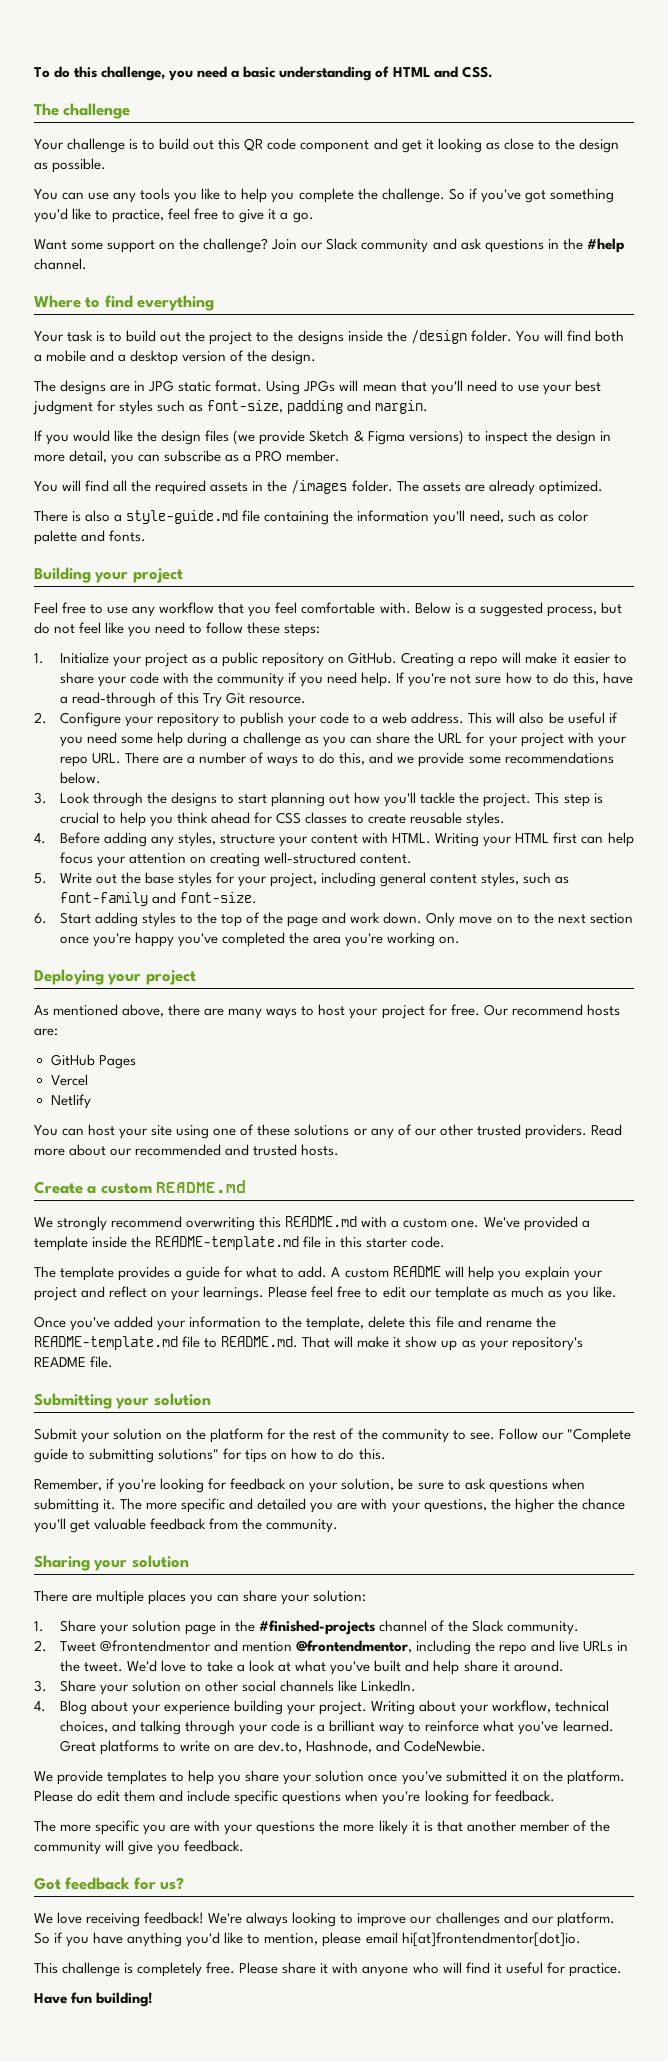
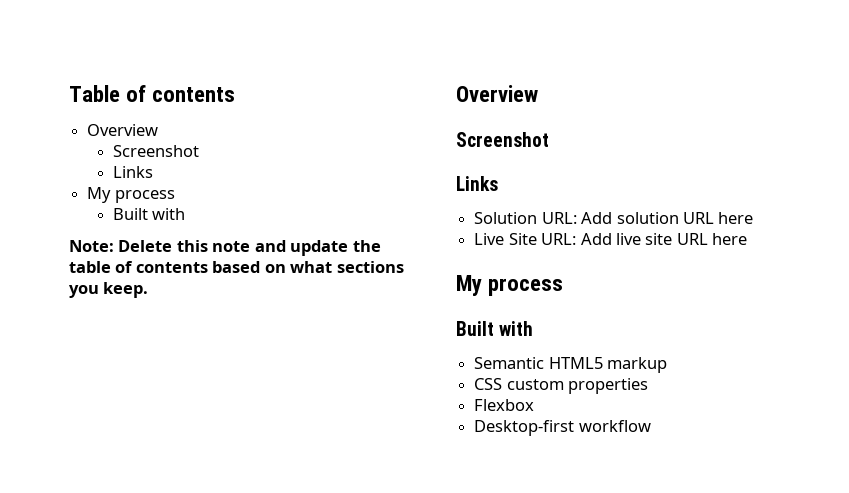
- To do this challenge, you need a basic understanding of HTML and CSS.
- The challenge
- Your challenge is to build out this QR code component and get it looking as close to the design as possible.
- You can use any tools you like to help you complete the challenge. So if you've got something you'd like to practice, feel free to give it a go.
- Want some support on the challenge? Join our Slack community and ask questions in the #help channel.
- Where to find everything
- Your task is to build out the project to the designs inside the /design folder. You will find both a mobile and a desktop version of the design.
- The designs are in JPG static format. Using JPGs will mean that you'll need to use your best judgment for styles such as font-size, padding and margin.
- If you would like the design files (we provide Sketch & Figma versions) to inspect the design in more detail, you can subscribe as a PRO member.
- You will find all the required assets in the /images folder. The assets are already optimized.
- There is also a style-guide.md file containing the information you'll need, such as color palette and fonts.
- Building your project
- Feel free to use any workflow that you feel comfortable with. Below is a suggested process, but do not feel like you need to follow these steps:
- 1. Initialize your project as a public repository on GitHub. Creating a repo will make it easier to share your code with the community if you need help. If you're not sure how to do this, have a read-through of this Try Git resource.
- 2. Configure your repository to publish your code to a web address. This will also be useful if you need some help during a challenge as you can share the URL for your project with your repo URL. There are a number of ways to do this, and we provide some recommendations below.
- 3. Look through the designs to start planning out how you'll tackle the project. This step is crucial to help you think ahead for CSS classes to create reusable styles.
- 4. Before adding any styles, structure your content with HTML. Writing your HTML first can help focus your attention on creating well-structured content.
- 5. Write out the base styles for your project, including general content styles, such as font-family and font-size.
- 6. Start adding styles to the top of the page and work down. Only move on to the next section once you're happy you've completed the area you're working on.
- Deploying your project
- As mentioned above, there are many ways to host your project for free. Our recommend hosts are:
- GitHub Pages
- Vercel
- Netlify
- You can host your site using one of these solutions or any of our other trusted providers. Read more about our recommended and trusted hosts.
- Create a custom README.md
- We strongly recommend overwriting this README.md with a custom one. We've provided a template inside the README-template.md file in this starter code.
- The template provides a guide for what to add. A custom README will help you explain your project and reflect on your learnings. Please feel free to edit our template as much as you like.
- Once you've added your information to the template, delete this file and rename the README-template.md file to README.md. That will make it show up as your repository's README file.
- Submitting your solution
- Submit your solution on the platform for the rest of the community to see. Follow our "Complete guide to submitting solutions" for tips on how to do this.
- Remember, if you're looking for feedback on your solution, be sure to ask questions when submitting it. The more specific and detailed you are with your questions, the higher the chance you'll get valuable feedback from the community.
- Sharing your solution
- There are multiple places you can share your solution:
- 1. Share your solution page in the #finished-projects channel of the Slack community.
- 2. Tweet @frontendmentor and mention @frontendmentor, including the repo and live URLs in the tweet. We'd love to take a look at what you've built and help share it around.
- 3. Share your solution on other social channels like LinkedIn.
- 4. Blog about your experience building your project. Writing about your workflow, technical choices, and talking through your code is a brilliant way to reinforce what you've learned. Great platforms to write on are dev.to, Hashnode, and CodeNewbie.
- We provide templates to help you share your solution once you've submitted it on the platform. Please do edit them and include specific questions when you're looking for feedback.
- The more specific you are with your questions the more likely it is that another member of the community will give you feedback.
- Got feedback for us?
- We love receiving feedback! We're always looking to improve our challenges and our platform. So if you have anything you'd like to mention, please email hi[at]frontendmentor[dot]io.
- This challenge is completely free. Please share it with anyone who will find it useful for practice.
- Have fun building!
+ Table of contents
+ Overview
+ Screenshot
+ Links
+ My process
+ Built with
+ Note: Delete this note and update the table of contents based on what sections you keep.
+ Overview
+ Screenshot
+ Links
+ Solution URL: Add solution URL here
+ Live Site URL: Add live site URL here
+ My process
+ Built with
+ Semantic HTML5 markup
+ CSS custom properties
+ Flexbox
+ Desktop-first workflow

